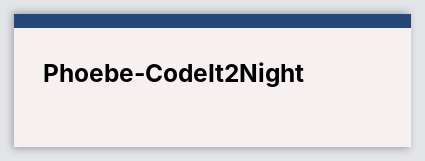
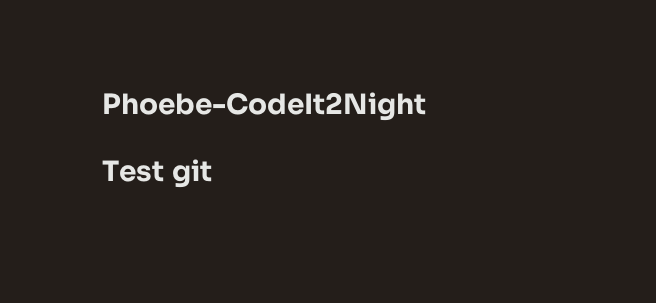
+ Test git

